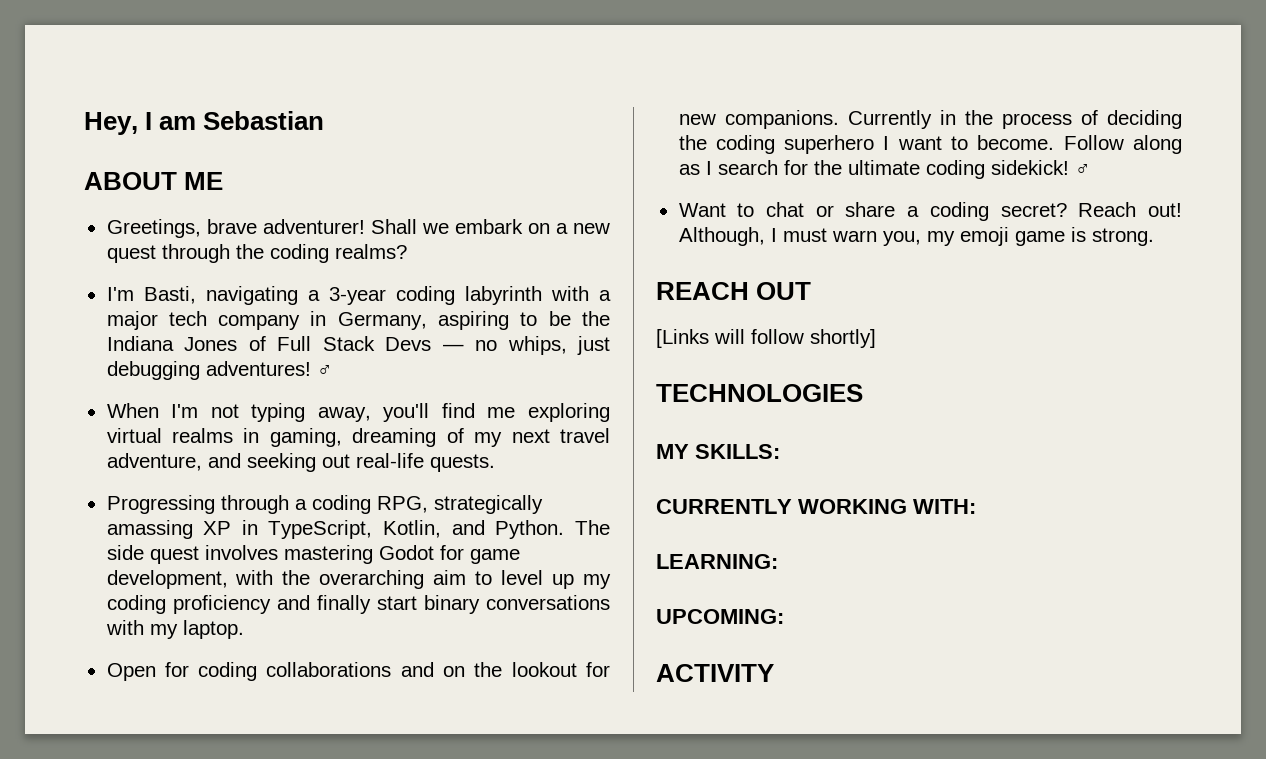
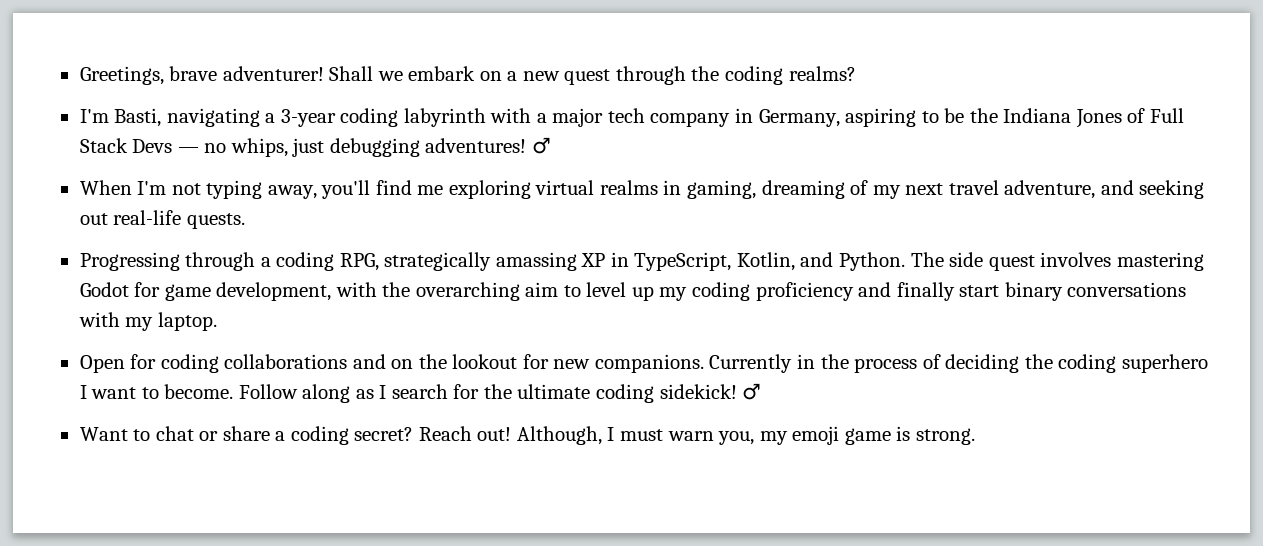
- Hey, I am Sebastian
- ABOUT ME
- REACH OUT
- [Links will follow shortly]
- TECHNOLOGIES
- MY SKILLS:
- CURRENTLY WORKING WITH:
- LEARNING:
- UPCOMING:
- ACTIVITY

